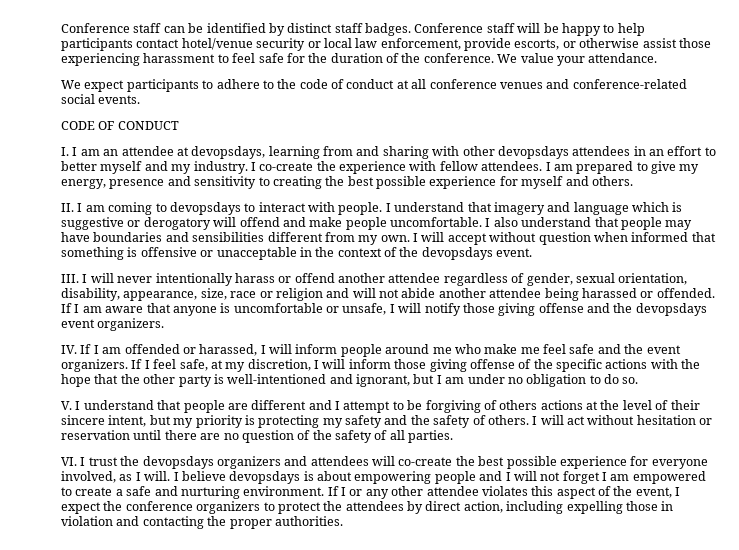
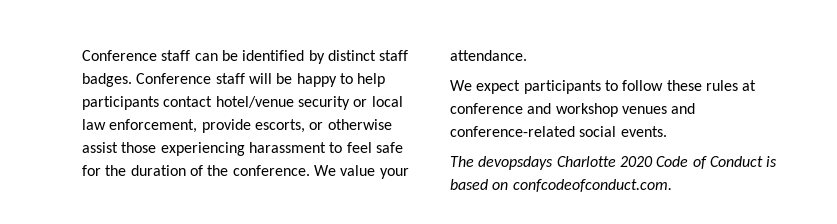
- We expect participants to adhere to the code of conduct at all conference venues and conference-related social events.
+ We expect participants to follow these rules at conference and workshop venues and conference-related social events.
- CODE OF CONDUCT
- I. I am an attendee at devopsdays, learning from and sharing with other devopsdays attendees in an effort to better myself and my industry. I co-create the experience with fellow attendees. I am prepared to give my energy, presence and sensitivity to creating the best possible experience for myself and others.
- II. I am coming to devopsdays to interact with people. I understand that imagery and language which is suggestive or derogatory will offend and make people uncomfortable. I also understand that people may have boundaries and sensibilities different from my own. I will accept without question when informed that something is offensive or unacceptable in the context of the devopsdays event.
- III. I will never intentionally harass or offend another attendee regardless of gender, sexual orientation, disability, appearance, size, race or religion and will not abide another attendee being harassed or offended. If I am aware that anyone is uncomfortable or unsafe, I will notify those giving offense and the devopsdays event organizers.
- IV. If I am offended or harassed, I will inform people around me who make me feel safe and the event organizers. If I feel safe, at my discretion, I will inform those giving offense of the specific actions with the hope that the other party is well-intentioned and ignorant, but I am under no obligation to do so.
- V. I understand that people are different and I attempt to be forgiving of others actions at the level of their sincere intent, but my priority is protecting my safety and the safety of others. I will act without hesitation or reservation until there are no question of the safety of all parties.
- VI. I trust the devopsdays organizers and attendees will co-create the best possible experience for everyone involved, as I will. I believe devopsdays is about empowering people and I will not forget I am empowered to create a safe and nurturing environment. If I or any other attendee violates this aspect of the event, I expect the conference organizers to protect the attendees by direct action, including expelling those in violation and contacting the proper authorities.
+ The devopsdays Charlotte 2020 Code of Conduct is based on confcodeofconduct.com.

